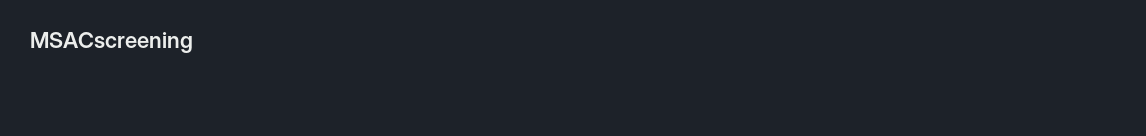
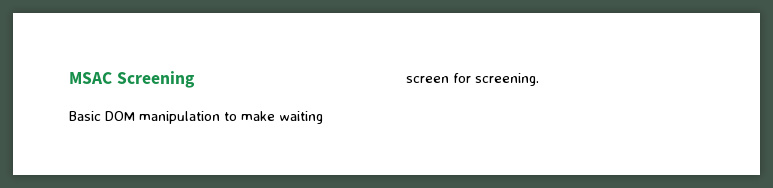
- MSACscreening
+ MSAC Screening
+ Basic DOM manipulation to make waiting screen for screening.

